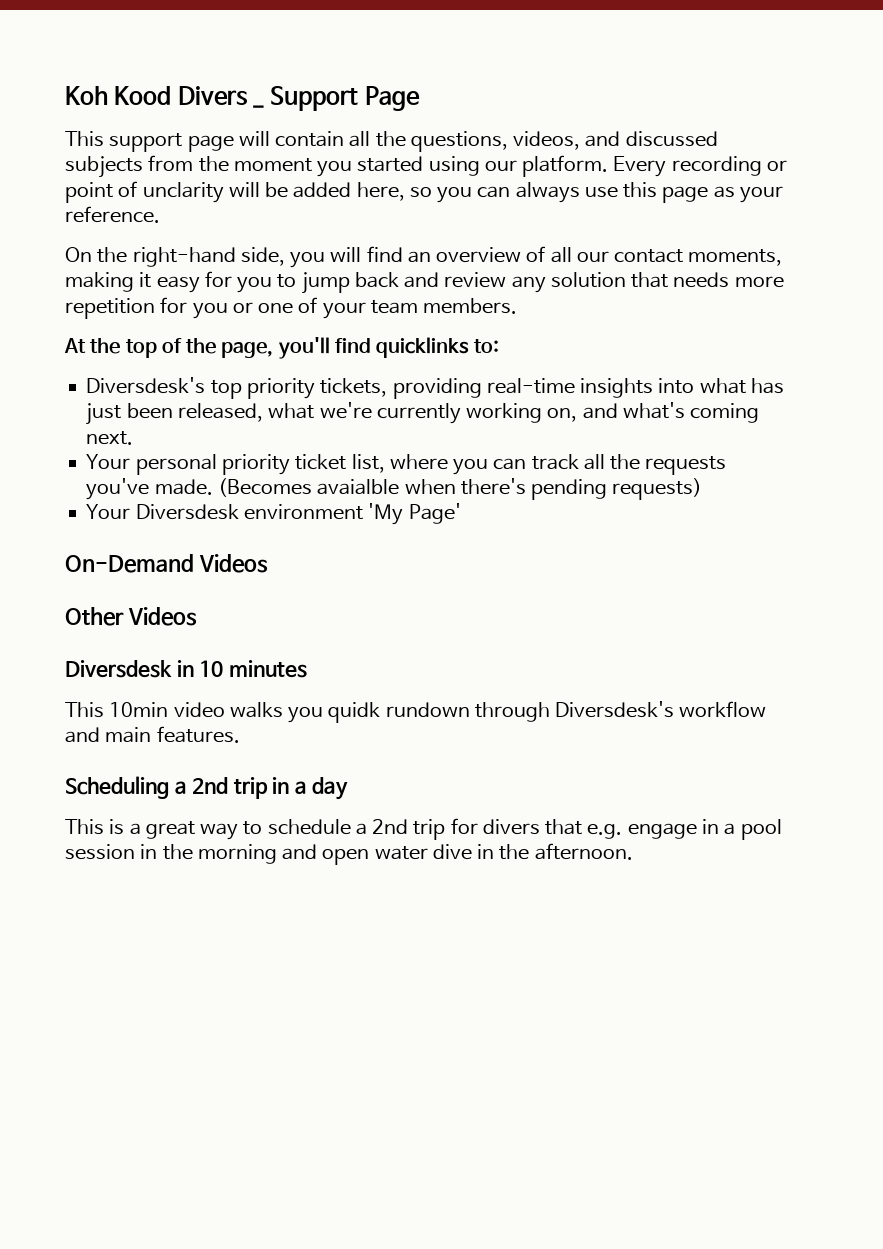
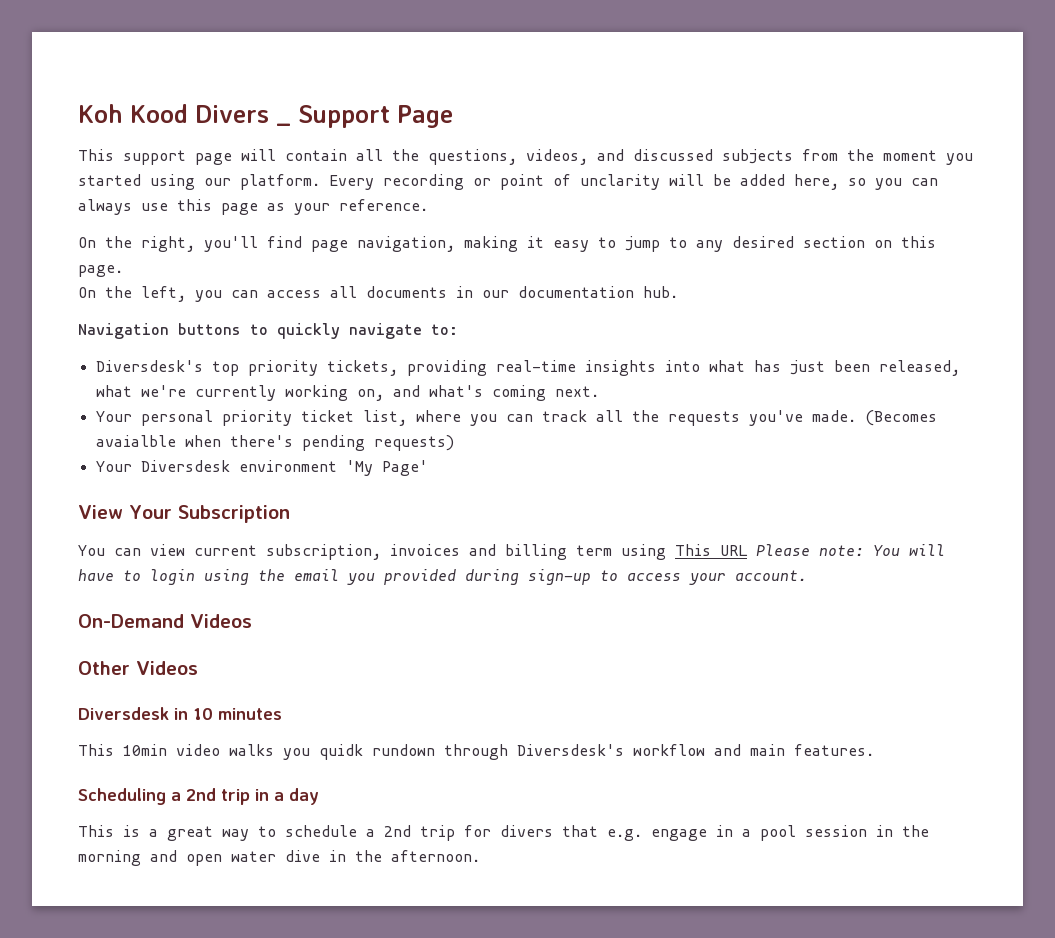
- On the right-hand side, you will find an overview of all our contact moments, making it easy for you to jump back and review any solution that needs more repetition for you or one of your team members.
- At the top of the page, you'll find quicklinks to:
+ On the right, you'll find page navigation, making it easy to jump to any desired section on this page.
+ On the left, you can access all documents in our documentation hub.
+ Navigation buttons to quickly navigate to:
+ View Your Subscription
+ You can view current subscription, invoices and billing term using This URL Please note: You will have to login using the email you provided during sign-up to access your account.

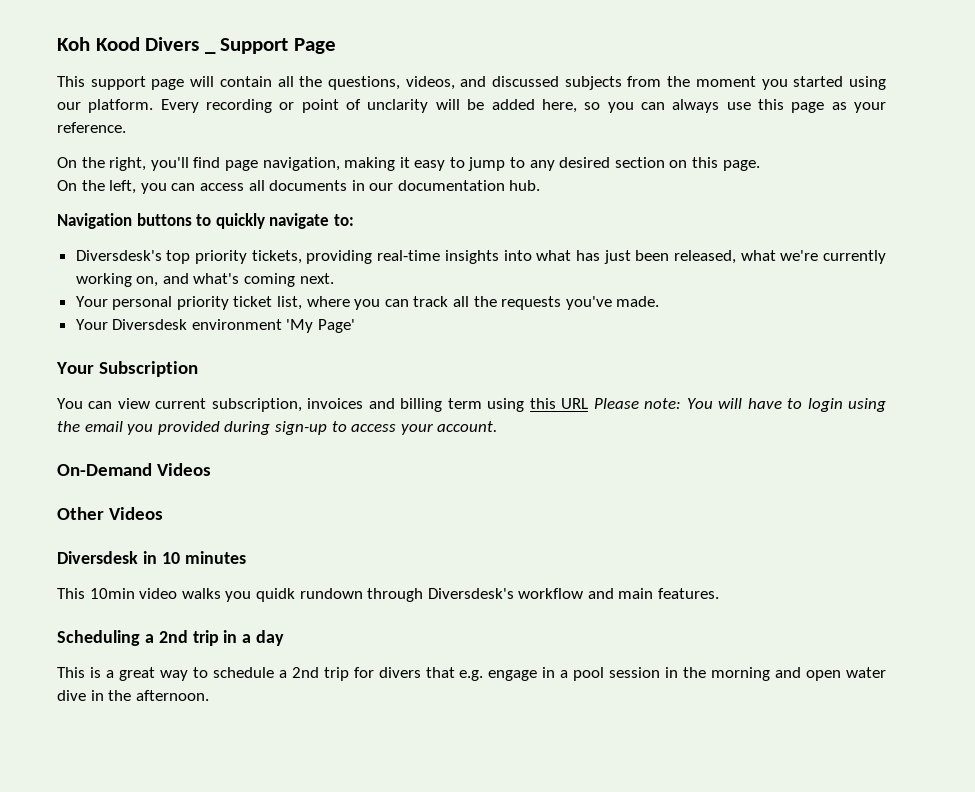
- (Becomes avaialble when there's pending requests)
- View Your Subscription
+ Your Subscription
- You can view current subscription, invoices and billing term using This URL Please note: You will have to login using the email you provided during sign-up to access your account.
+ You can view current subscription, invoices and billing term using this URL Please note: You will have to login using the email you provided during sign-up to access your account.

